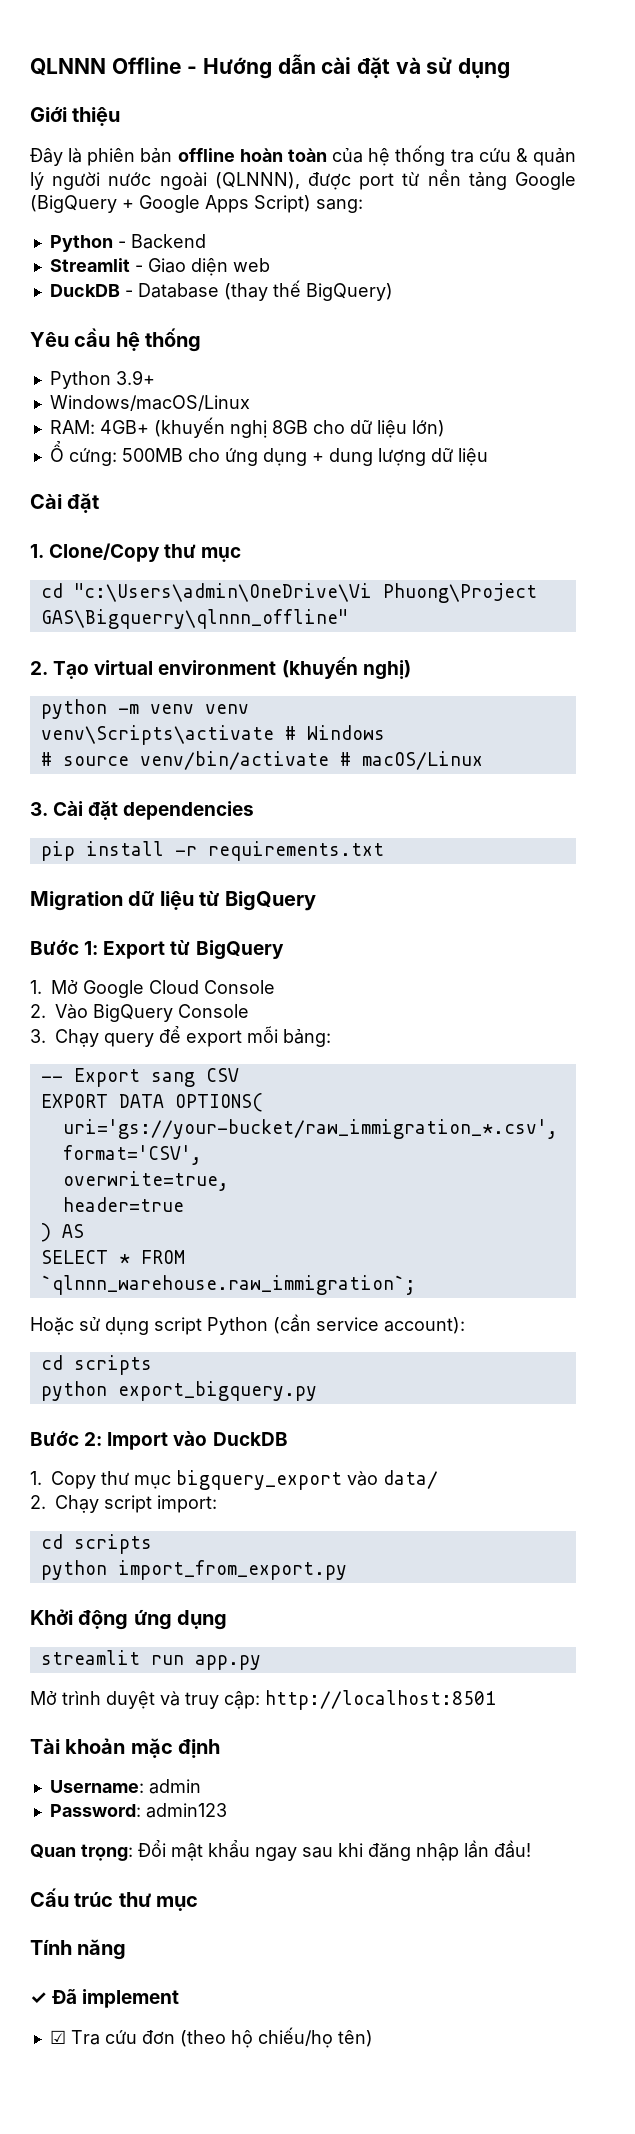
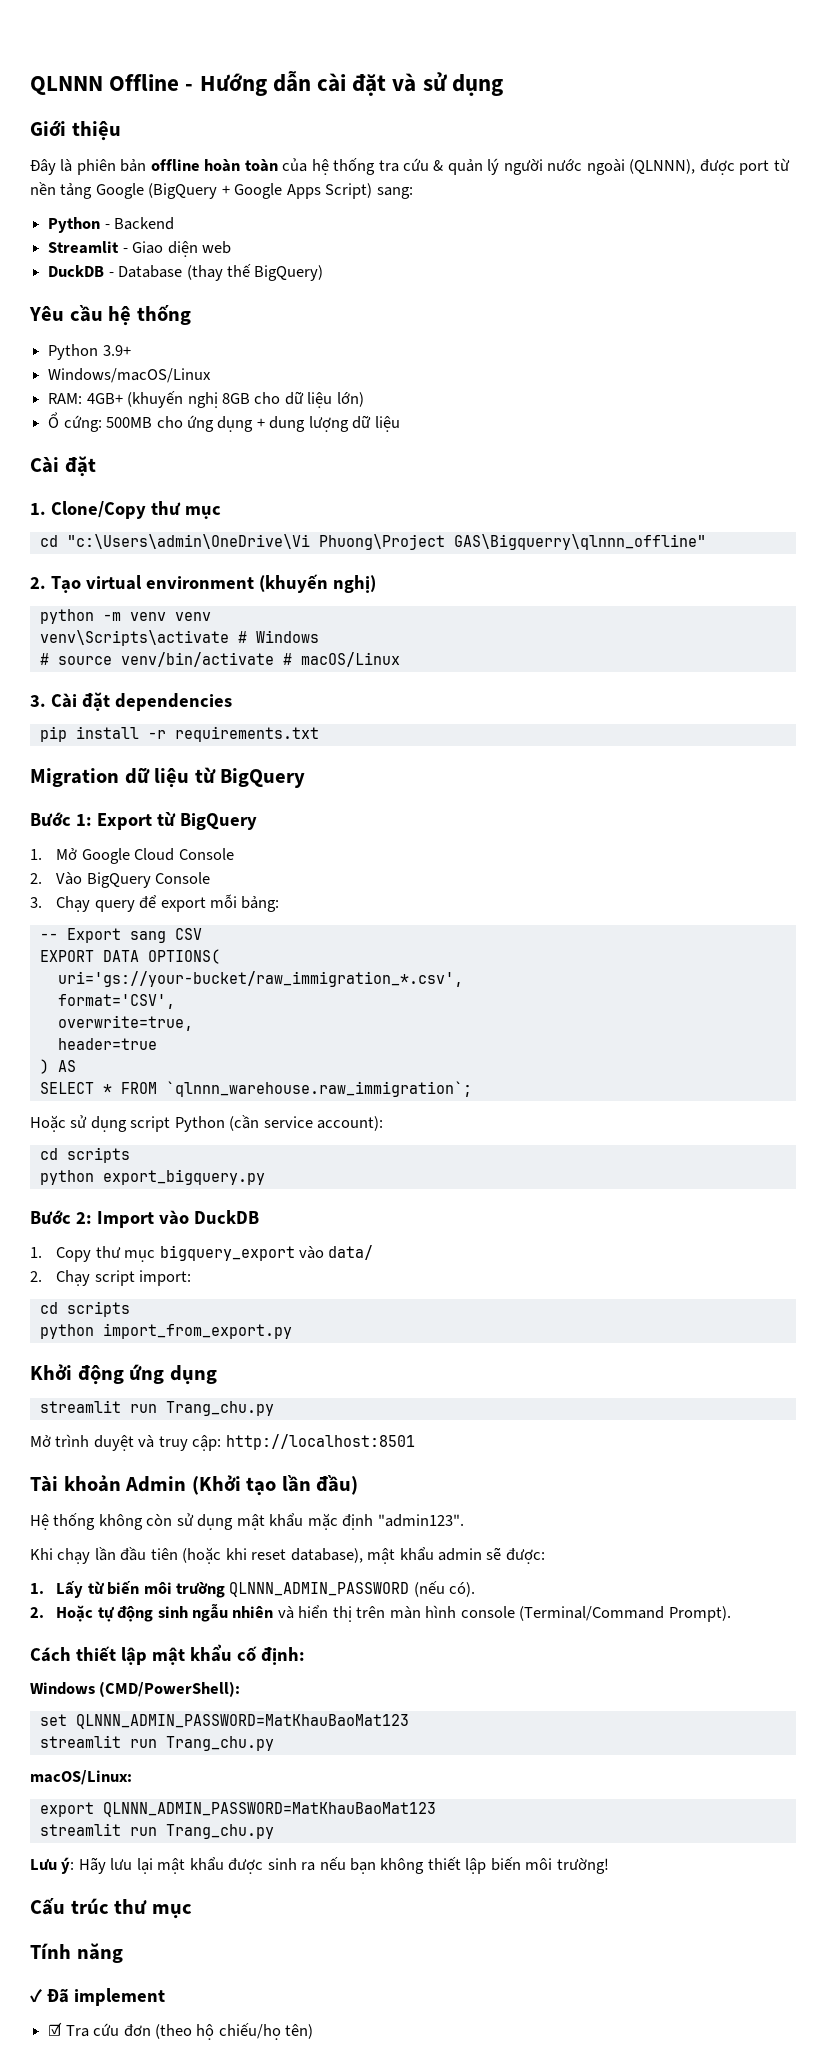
  Khởi động ứng dụng
- streamlit run app.py
+ streamlit run Trang_chu.py
- Tài khoản mặc định
- Username: admin
- Password: admin123
- Quan trọng: Đổi mật khẩu ngay sau khi đăng nhập lần đầu!
+ Tài khoản Admin (Khởi tạo lần đầu)
+ Hệ thống không còn sử dụng mật khẩu mặc định "admin123".
+ Khi chạy lần đầu tiên (hoặc khi reset database), mật khẩu admin sẽ được:
+ 1. Lấy từ biến môi trường QLNNN_ADMIN_PASSWORD (nếu có).
+ 2. Hoặc tự động sinh ngẫu nhiên và hiển thị trên màn hình console (Terminal/Command Prompt).
+ Cách thiết lập mật khẩu cố định:
+ Windows (CMD/PowerShell):
+ set QLNNN_ADMIN_PASSWORD=MatKhauBaoMat123
+ streamlit run Trang_chu.py
+ macOS/Linux:
+ export QLNNN_ADMIN_PASSWORD=MatKhauBaoMat123
+ streamlit run Trang_chu.py
+ Lưu ý: Hãy lưu lại mật khẩu được sinh ra nếu bạn không thiết lập biến môi trường!

